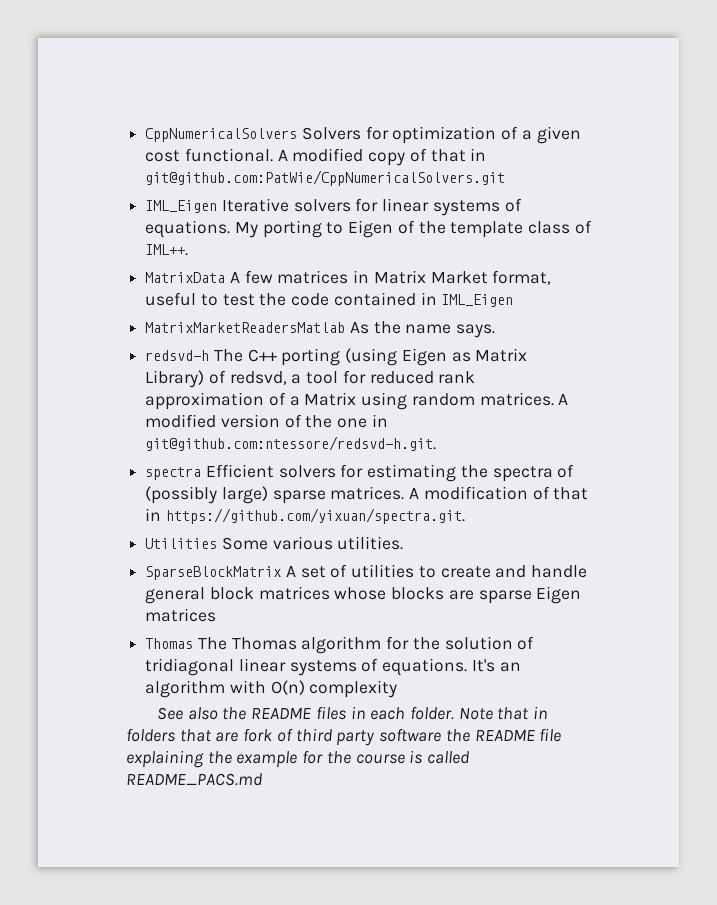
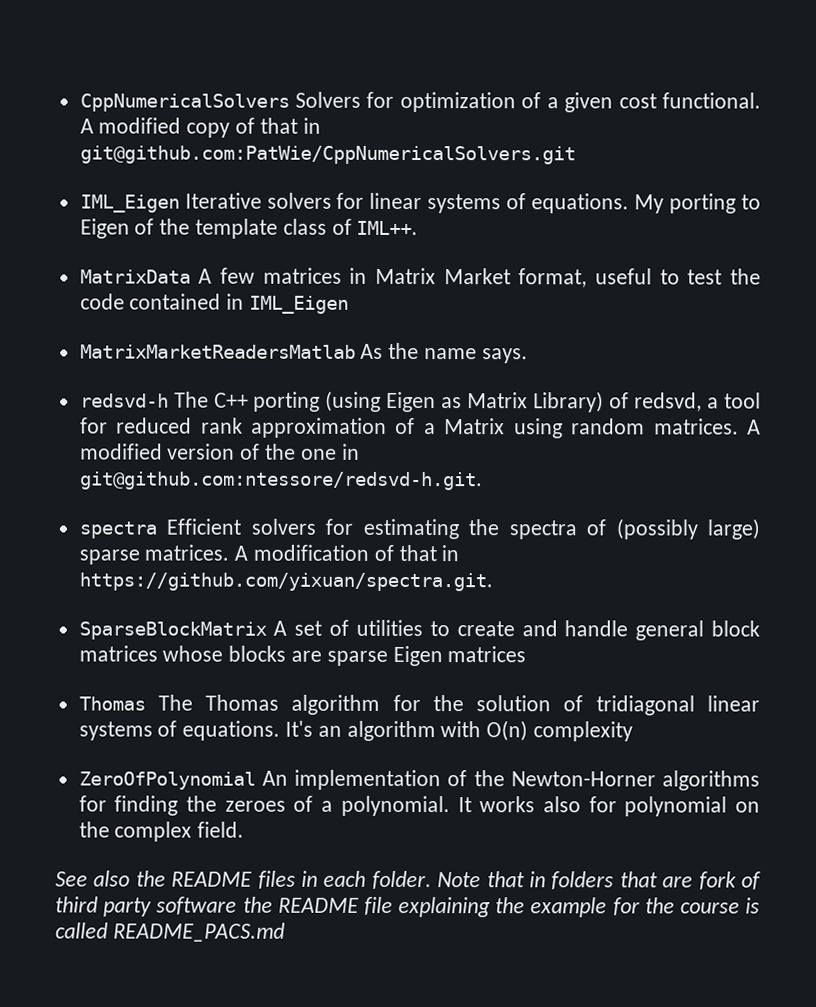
- Utilities Some various utilities.
+ ZeroOfPolynomial An implementation of the Newton-Horner algorithms for finding the zeroes of a polynomial. It works also for polynomial on the complex field.

